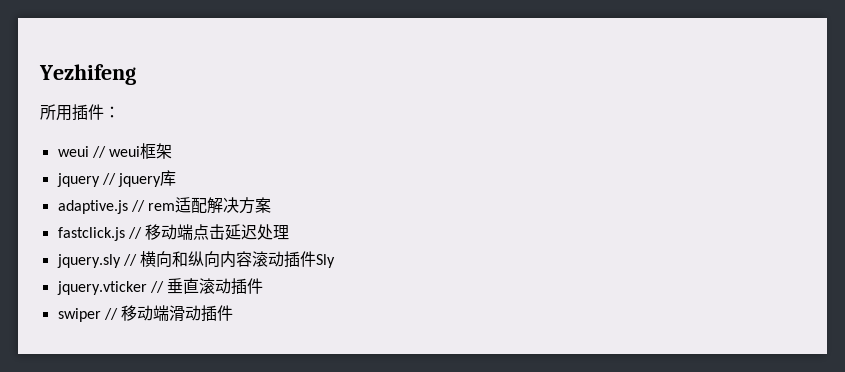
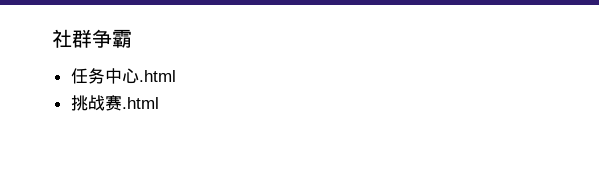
- Yezhifeng
- 所用插件：
- weui // weui框架
- jquery // jquery库
- adaptive.js // rem适配解决方案
- fastclick.js // 移动端点击延迟处理
- jquery.sly // 横向和纵向内容滚动插件Sly
- jquery.vticker // 垂直滚动插件
- swiper // 移动端滑动插件
+ 社群争霸
+ 任务中心.html
+ 挑战赛.html

